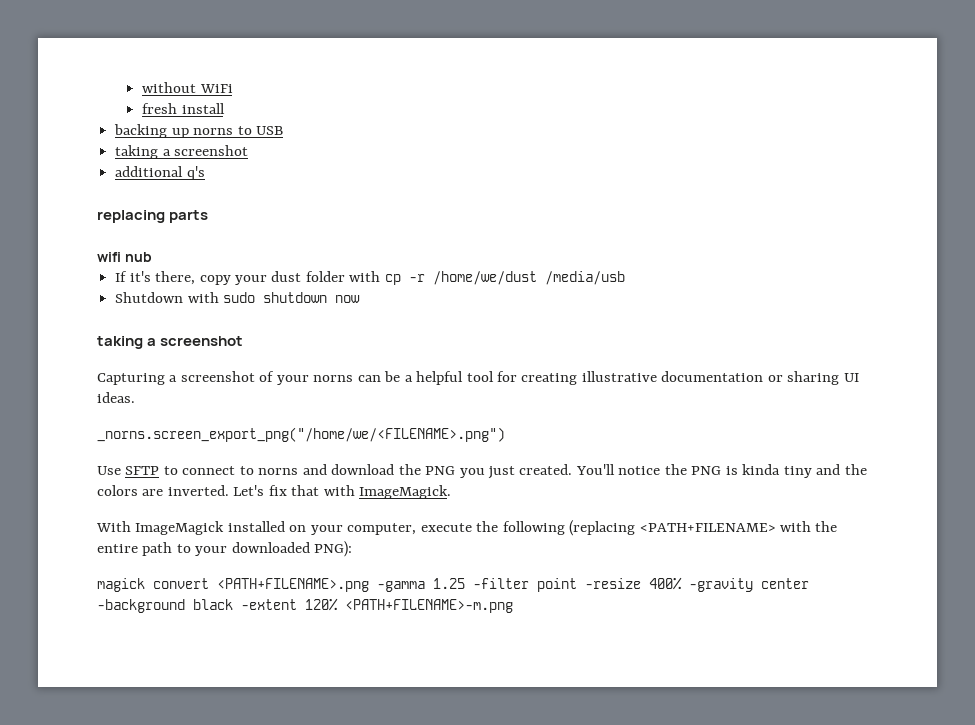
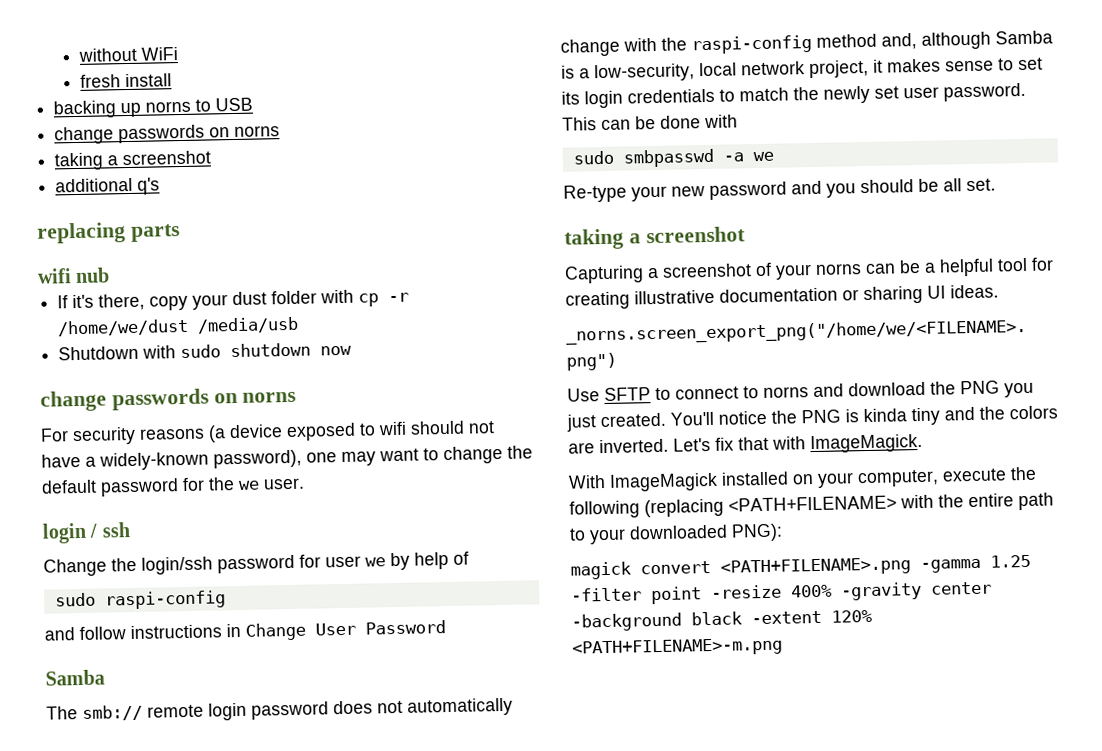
  backing up norns to USB
+ change passwords on norns
  Shutdown with sudo shutdown now
+ change passwords on norns
+ For security reasons (a device exposed to wifi should not have a widely-known password), one may want to change the default password for the we user.
+ login / ssh
+ Change the login/ssh password for user we by help of
+ sudo raspi-config
+ and follow instructions in Change User Password
+ Samba
+ The smb:// remote login password does not automatically change with the raspi-config method and, although Samba is a low-security, local network project, it makes sense to set its login credentials to match the newly set user password. This can be done with
+ sudo smbpasswd -a we
+ Re-type your new password and you should be all set.

